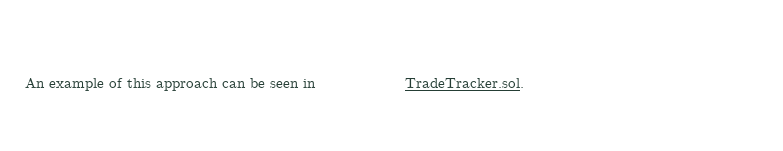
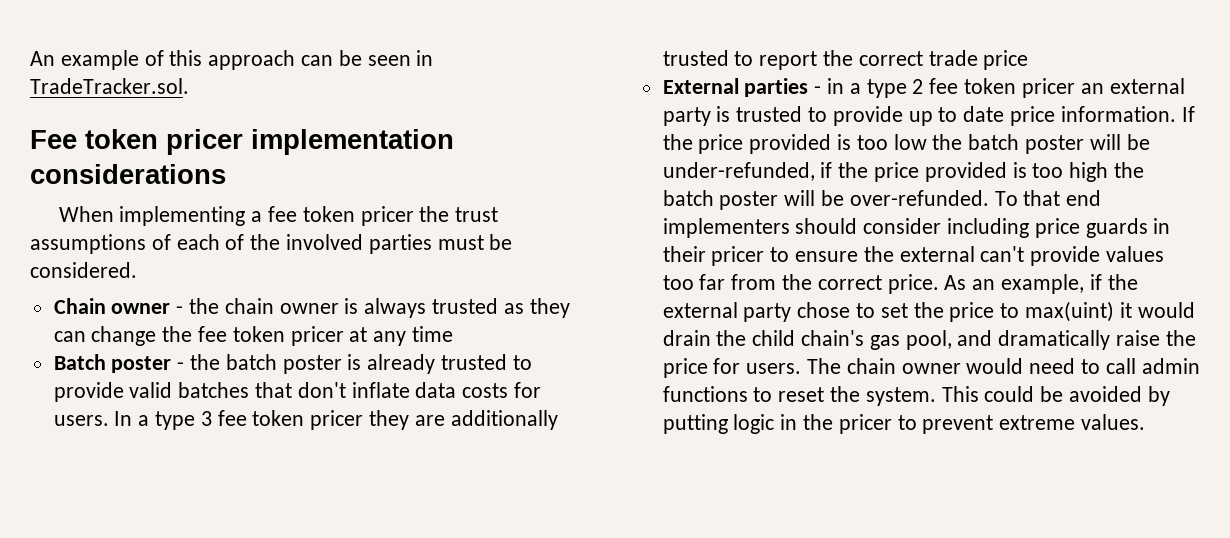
+ Fee token pricer implementation considerations
+ When implementing a fee token pricer the trust assumptions of each of the involved parties must be considered.
+ Chain owner - the chain owner is always trusted as they can change the fee token pricer at any time
+ Batch poster - the batch poster is already trusted to provide valid batches that don't inflate data costs for users. In a type 3 fee token pricer they are additionally trusted to report the correct trade price
+ External parties - in a type 2 fee token pricer an external party is trusted to provide up to date price information. If the price provided is too low the batch poster will be under-refunded, if the price provided is too high the batch poster will be over-refunded. To that end implementers should consider including price guards in their pricer to ensure the external can't provide values too far from the correct price. As an example, if the external party chose to set the price to max(uint) it would drain the child chain's gas pool, and dramatically raise the price for users. The chain owner would need to call admin functions to reset the system. This could be avoided by putting logic in the pricer to prevent extreme values.

